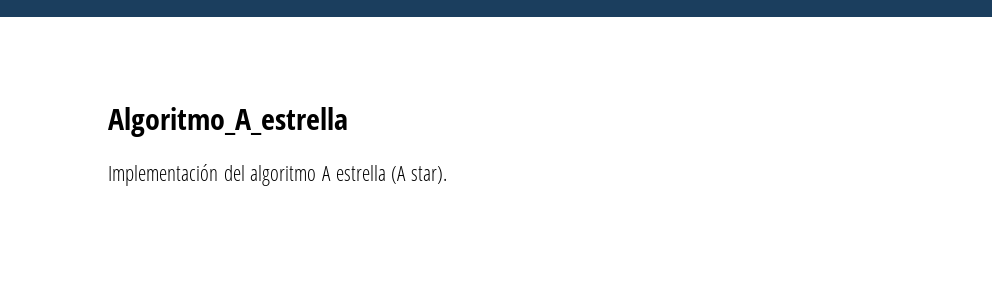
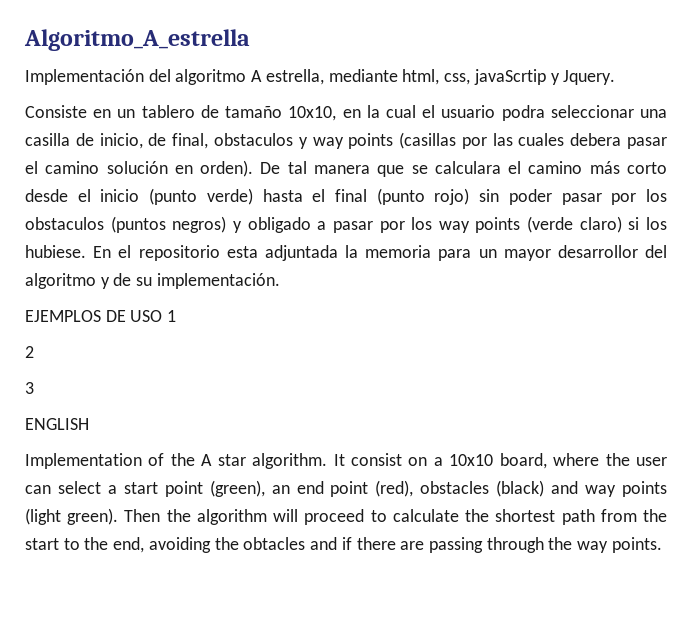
- Implementación del algoritmo A estrella (A star).
+ Implementación del algoritmo A estrella, mediante html, css, javaScrtip y Jquery.
+ Consiste en un tablero de tamaño 10x10, en la cual el usuario podra seleccionar una casilla de inicio, de final, obstaculos y way points (casillas por las cuales debera pasar el camino solución en orden). De tal manera que se calculara el camino más corto desde el inicio (punto verde) hasta el final (punto rojo) sin poder pasar por los obstaculos (puntos negros) y obligado a pasar por los way points (verde claro) si los hubiese. En el repositorio esta adjuntada la memoria para un mayor desarrollor del algoritmo y de su implementación.
+ EJEMPLOS DE USO 1
+ 2
+ 3
+ ENGLISH
+ Implementation of the A star algorithm. It consist on a 10x10 board, where the user can select a start point (green), an end point (red), obstacles (black) and way points (light green). Then the algorithm will proceed to calculate the shortest path from the start to the end, avoiding the obtacles and if there are passing through the way points.

